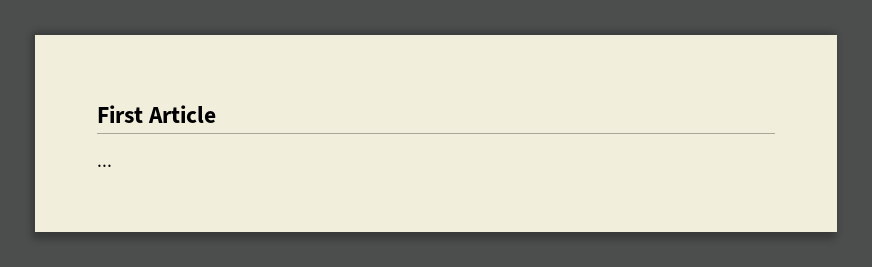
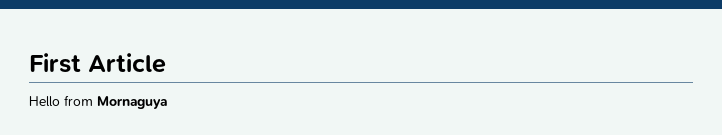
- ...
+ Hello from Mornaguya

